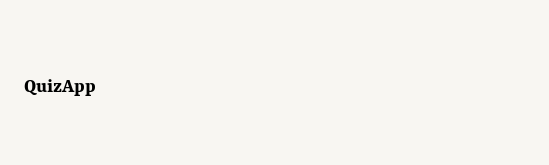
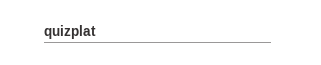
- QuizApp
+ quizplat

